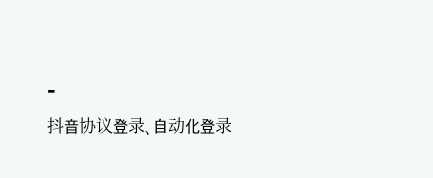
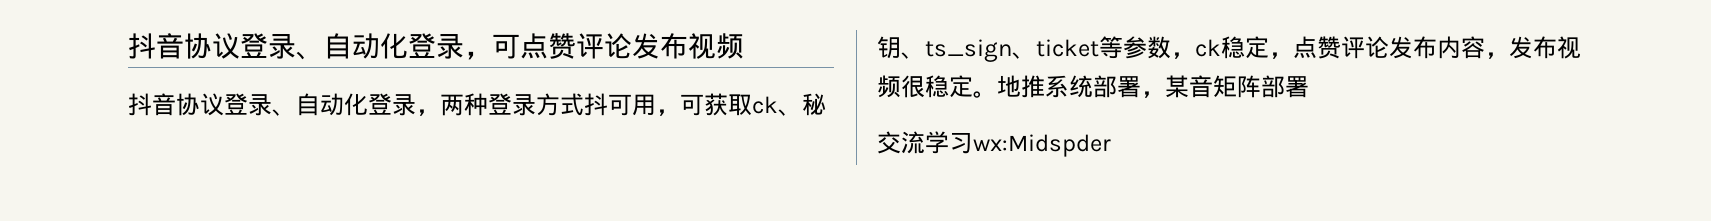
- -
- 抖音协议登录、自动化登录
+ 抖音协议登录、自动化登录，可点赞评论发布视频
+ 抖音协议登录、自动化登录，两种登录方式抖可用，可获取ck、秘钥、ts_sign、ticket等参数，ck稳定，点赞评论发布内容，发布视频很稳定。地推系统部署，某音矩阵部署
+ 交流学习wx:Midspder

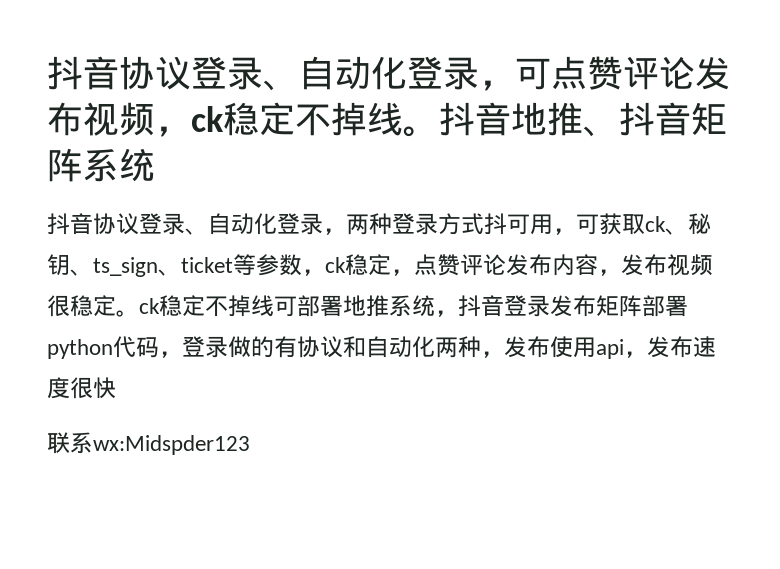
- 抖音协议登录、自动化登录，可点赞评论发布视频
+ 抖音协议登录、自动化登录，可点赞评论发布视频，ck稳定不掉线。抖音地推、抖音矩阵系统
- 抖音协议登录、自动化登录，两种登录方式抖可用，可获取ck、秘钥、ts_sign、ticket等参数，ck稳定，点赞评论发布内容，发布视频很稳定。地推系统部署，某音矩阵部署
- 交流学习wx:Midspder
+ 抖音协议登录、自动化登录，两种登录方式抖可用，可获取ck、秘钥、ts_sign、ticket等参数，ck稳定，点赞评论发布内容，发布视频很稳定。ck稳定不掉线可部署地推系统，抖音登录发布矩阵部署python代码，登录做的有协议和自动化两种，发布使用api，发布速度很快
+ 联系wx:Midspder123

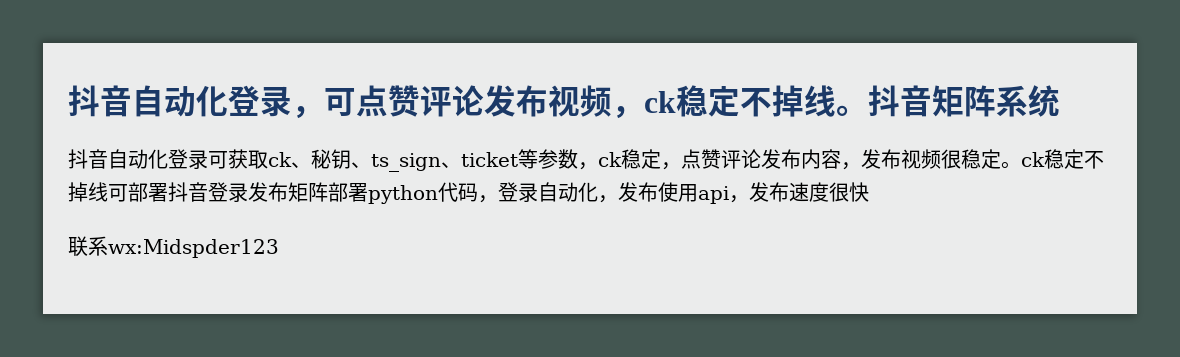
- 抖音协议登录、自动化登录，可点赞评论发布视频，ck稳定不掉线。
+ 抖音自动化登录，可点赞评论发布视频，ck稳定不掉线。
- 抖音地推、抖音矩阵系统
+ 抖音矩阵系统
- 抖音协议登录、自动化登录，两种登录方式抖可用，可获取ck、秘钥、ts_sign、ticket等参数，ck稳定，点赞评论发布内容，发布视频很稳定。ck稳定不掉线可部署地推系统，抖音登录发布矩阵部署python代码，登录做的有协议和自动化两种，发布使用api，发布速度很快
+ 抖音自动化登录可获取ck、秘钥、ts_sign、ticket等参数，ck稳定，点赞评论发布内容，发布视频很稳定。ck稳定不掉线可部署抖音登录发布矩阵部署python代码，登录自动化，发布使用api，发布速度很快

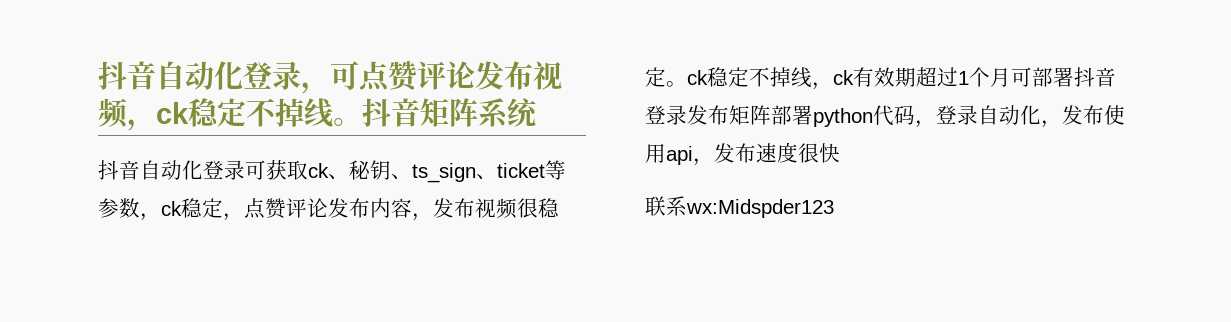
- 抖音自动化登录可获取ck、秘钥、ts_sign、ticket等参数，ck稳定，点赞评论发布内容，发布视频很稳定。ck稳定不掉线可部署抖音登录发布矩阵部署python代码，登录自动化，发布使用api，发布速度很快
+ 抖音自动化登录可获取ck、秘钥、ts_sign、ticket等参数，ck稳定，点赞评论发布内容，发布视频很稳定。ck稳定不掉线，ck有效期超过1个月可部署抖音登录发布矩阵部署python代码，登录自动化，发布使用api，发布速度很快

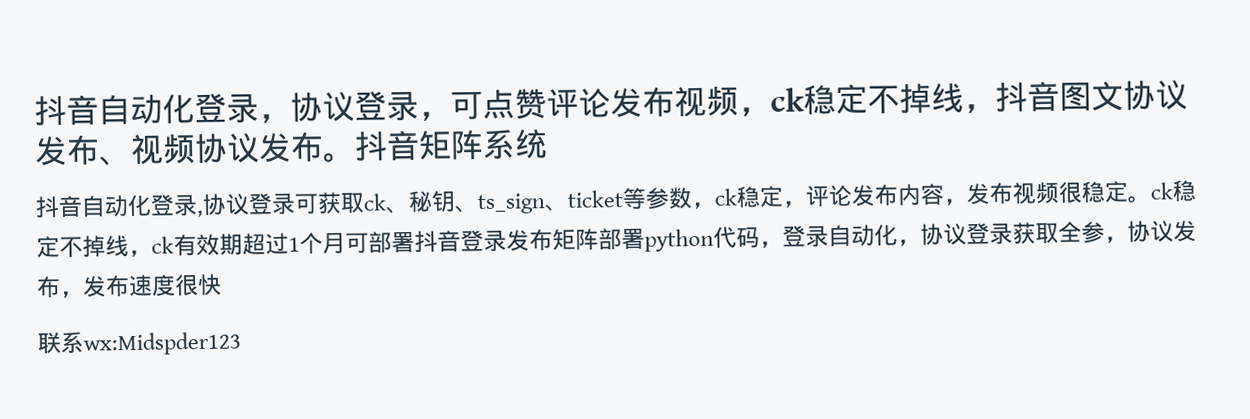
- 抖音自动化登录，可点赞评论发布视频，ck稳定不掉线。
+ 抖音自动化登录，协议登录，可点赞评论发布视频，ck稳定不掉线，抖音图文协议发布、视频协议发布。
- 抖音自动化登录可获取ck、秘钥、ts_sign、ticket等参数，ck稳定，点赞评论发布内容，发布视频很稳定。ck稳定不掉线，ck有效期超过1个月可部署抖音登录发布矩阵部署python代码，登录自动化，发布使用api，发布速度很快
+ 抖音自动化登录,协议登录可获取ck、秘钥、ts_sign、ticket等参数，ck稳定，评论发布内容，发布视频很稳定。ck稳定不掉线，ck有效期超过1个月可部署抖音登录发布矩阵部署python代码，登录自动化，协议登录获取全参，协议发布，发布速度很快

